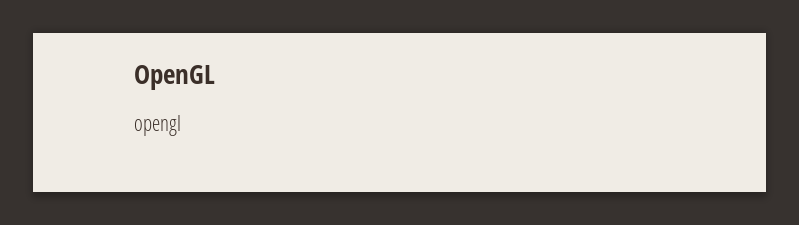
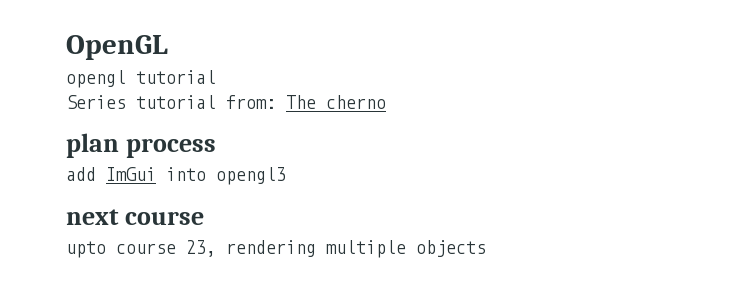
- opengl
+ opengl tutorial
+ Series tutorial from: The cherno
+ plan process
+ add ImGui into opengl3
+ next course
+ upto course 23, rendering multiple objects

